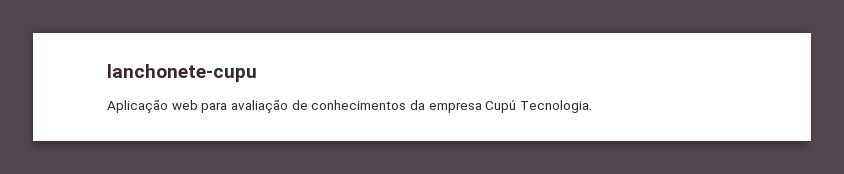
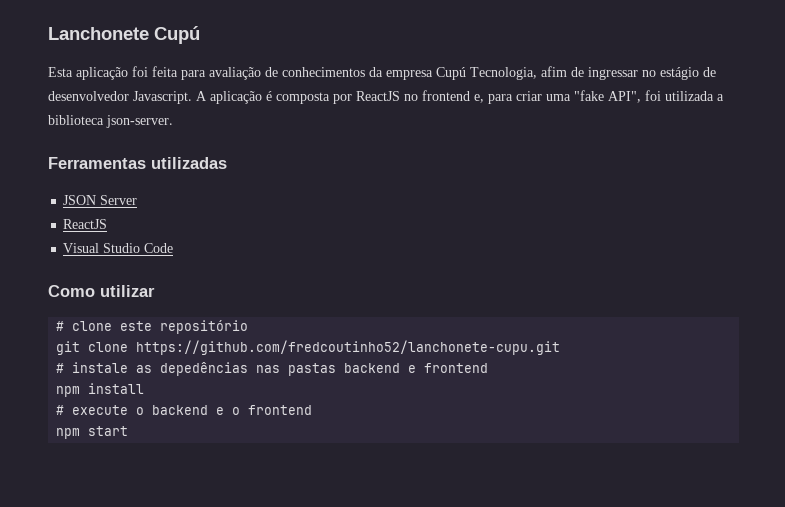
- lanchonete-cupu
- Aplicação web para avaliação de conhecimentos da empresa Cupú Tecnologia.
+ Lanchonete Cupú
+ Esta aplicação foi feita para avaliação de conhecimentos da empresa Cupú Tecnologia, afim de ingressar no estágio de desenvolvedor Javascript. A aplicação é composta por ReactJS no frontend e, para criar uma "fake API", foi utilizada a biblioteca json-server.
+ Ferramentas utilizadas
+ JSON Server
+ ReactJS
+ Visual Studio Code
+ Como utilizar
+ # clone este repositório
+ git clone https://github.com/fredcoutinho52/lanchonete-cupu.git
+ # instale as depedências nas pastas backend e frontend
+ npm install
+ # execute o backend e o frontend
+ npm start

